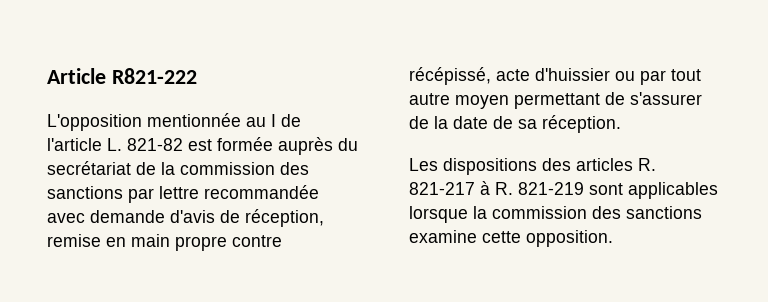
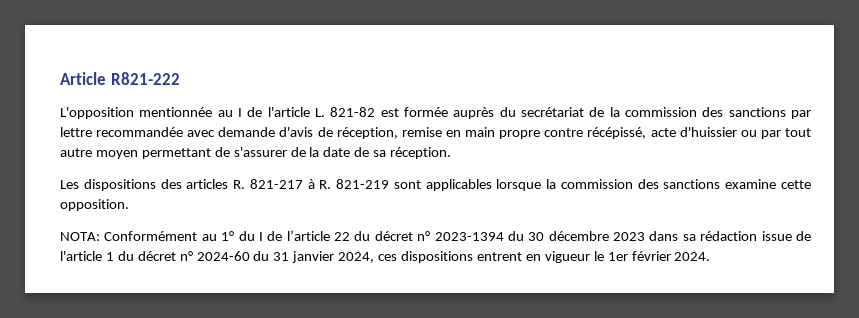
+ NOTA: Conformément au 1° du I de l’article 22 du décret n° 2023-1394 du 30 décembre 2023 dans sa rédaction issue de l'article 1 du décret n° 2024-60 du 31 janvier 2024, ces dispositions entrent en vigueur le 1er février 2024.

